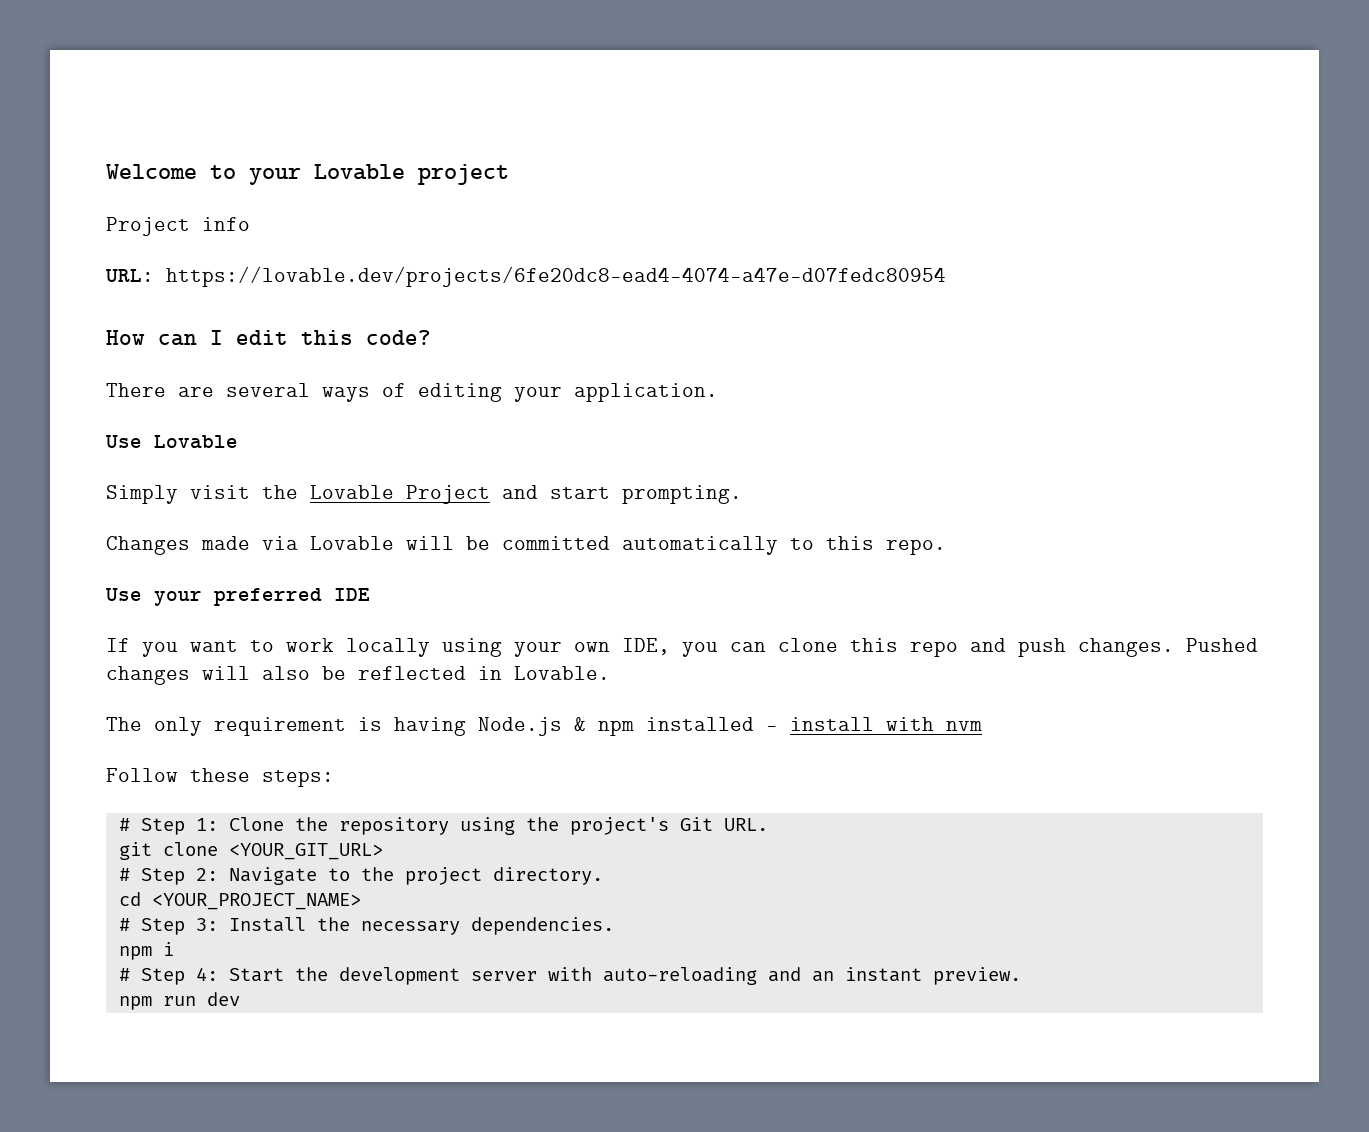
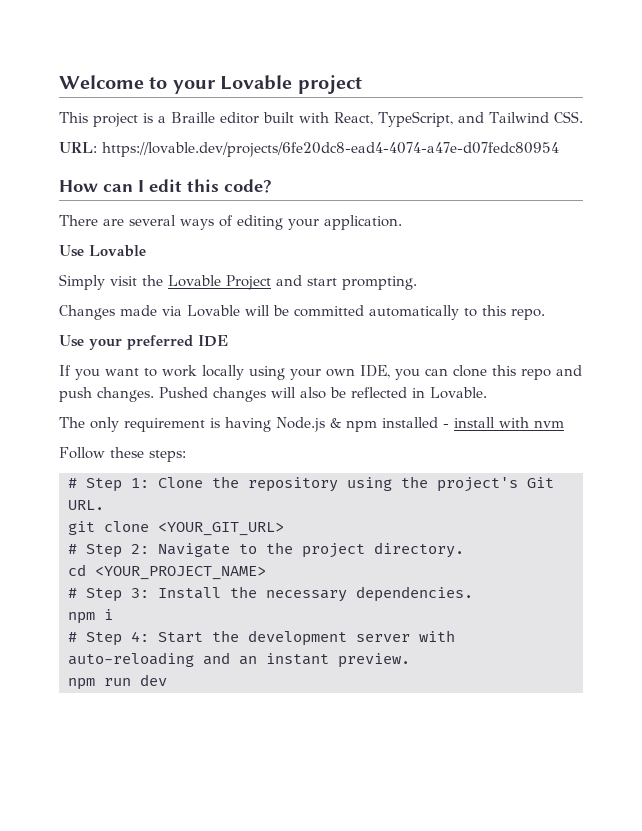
- Project info
+ This project is a Braille editor built with React, TypeScript, and Tailwind CSS.

